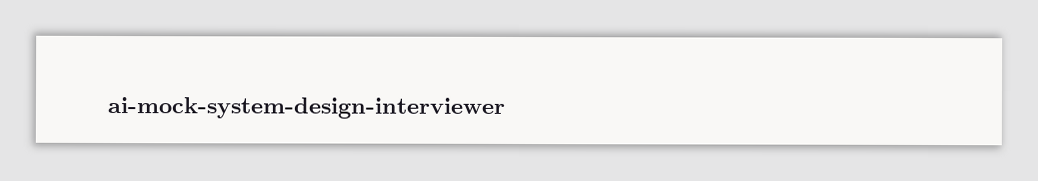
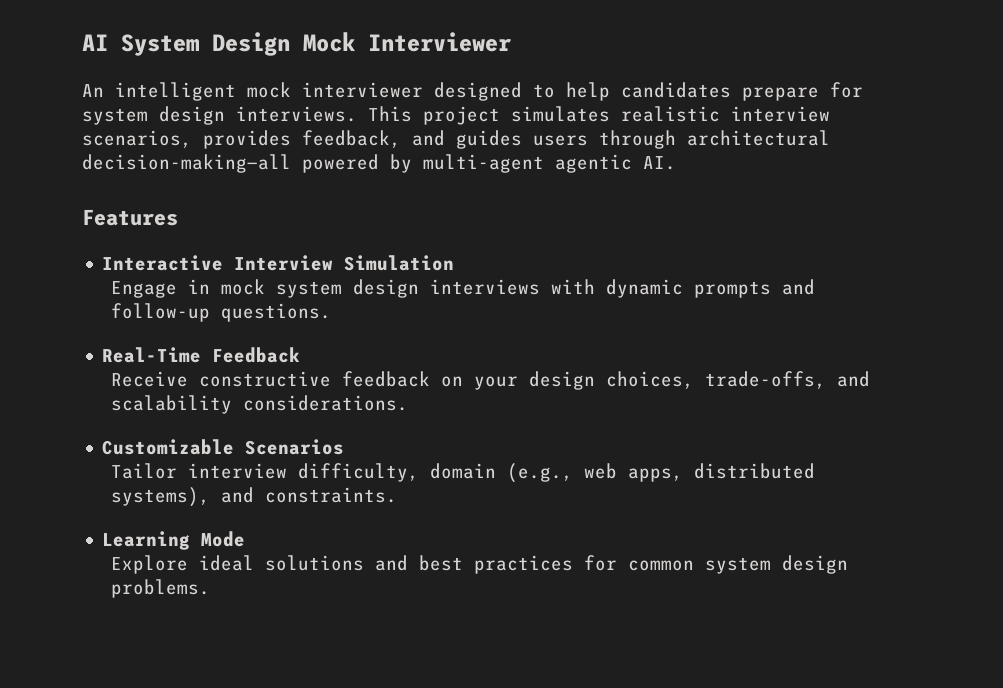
- ai-mock-system-design-interviewer
+ AI System Design Mock Interviewer
+ An intelligent mock interviewer designed to help candidates prepare for system design interviews. This project simulates realistic interview scenarios, provides feedback, and guides users through architectural decision-making—all powered by multi-agent agentic AI.
+ Features
+ Interactive Interview Simulation
+ Engage in mock system design interviews with dynamic prompts and follow-up questions.
+ Real-Time Feedback
+ Receive constructive feedback on your design choices, trade-offs, and scalability considerations.
+ Customizable Scenarios
+ Tailor interview difficulty, domain (e.g., web apps, distributed systems), and constraints.
+ Learning Mode
+ Explore ideal solutions and best practices for common system design problems.

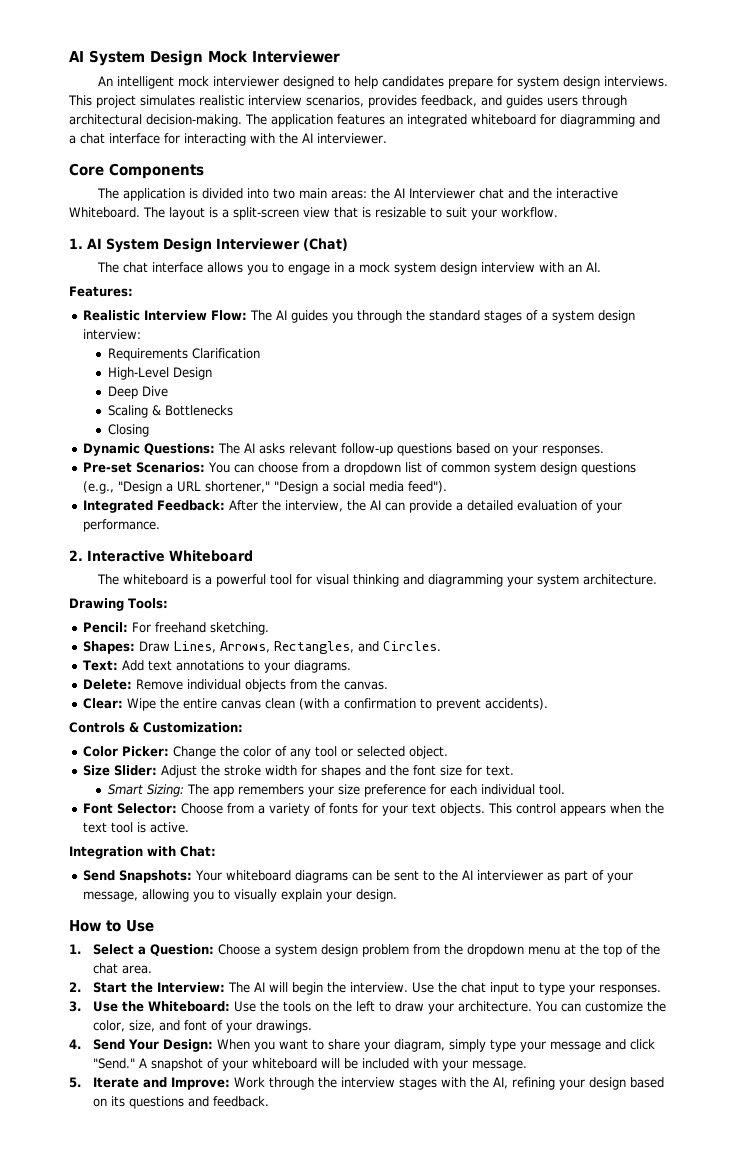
- This project simulates realistic interview scenarios, provides feedback, and guides users through architectural decision-making—all powered by multi-agent agentic AI.
- Features
- Interactive Interview Simulation
- Engage in mock system design interviews with dynamic prompts and follow-up questions.
- Real-Time Feedback
- Receive constructive feedback on your design choices, trade-offs, and scalability considerations.
- Customizable Scenarios
- Tailor interview difficulty, domain (e.g., web apps, distributed systems), and constraints.
- Learning Mode
- Explore ideal solutions and best practices for common system design problems.
+ This project simulates realistic interview scenarios, provides feedback, and guides users through architectural decision-making. The application features an integrated whiteboard for diagramming and a chat interface for interacting with the AI interviewer.
+ Core Components
+ The application is divided into two main areas: the AI Interviewer chat and the interactive Whiteboard. The layout is a split-screen view that is resizable to suit your workflow.
+ 1. AI System Design Interviewer (Chat)
+ The chat interface allows you to engage in a mock system design interview with an AI.
+ Features:
+ Realistic Interview Flow: The AI guides you through the standard stages of a system design interview:
+ Requirements Clarification
+ High-Level Design
+ Deep Dive
+ Scaling & Bottlenecks
+ Closing
+ Dynamic Questions: The AI asks relevant follow-up questions based on your responses.
+ Pre-set Scenarios: You can choose from a dropdown list of common system design questions (e.g., "Design a URL shortener," "Design a social media feed").
+ Integrated Feedback: After the interview, the AI can provide a detailed evaluation of your performance.
+ 2. Interactive Whiteboard
+ The whiteboard is a powerful tool for visual thinking and diagramming your system architecture.
+ Drawing Tools:
+ Pencil: For freehand sketching.
+ Shapes: Draw Lines, Arrows, Rectangles, and Circles.
+ Text: Add text annotations to your diagrams.
+ Delete: Remove individual objects from the canvas.
+ Clear: Wipe the entire canvas clean (with a confirmation to prevent accidents).
+ Controls & Customization:
+ Color Picker: Change the color of any tool or selected object.
+ Size Slider: Adjust the stroke width for shapes and the font size for text.
+ Smart Sizing: The app remembers your size preference for each individual tool.
+ Font Selector: Choose from a variety of fonts for your text objects. This control appears when the text tool is active.
+ Integration with Chat:
+ Send Snapshots: Your whiteboard diagrams can be sent to the AI interviewer as part of your message, allowing you to visually explain your design.
+ How to Use
+ 1. Select a Question: Choose a system design problem from the dropdown menu at the top of the chat area.
+ 2. Start the Interview: The AI will begin the interview. Use the chat input to type your responses.
+ 3. Use the Whiteboard: Use the tools on the left to draw your architecture. You can customize the color, size, and font of your drawings.
+ 4. Send Your Design: When you want to share your diagram, simply type your message and click "Send." A snapshot of your whiteboard will be included with your message.
+ 5. Iterate and Improve: Work through the interview stages with the AI, refining your design based on its questions and feedback.

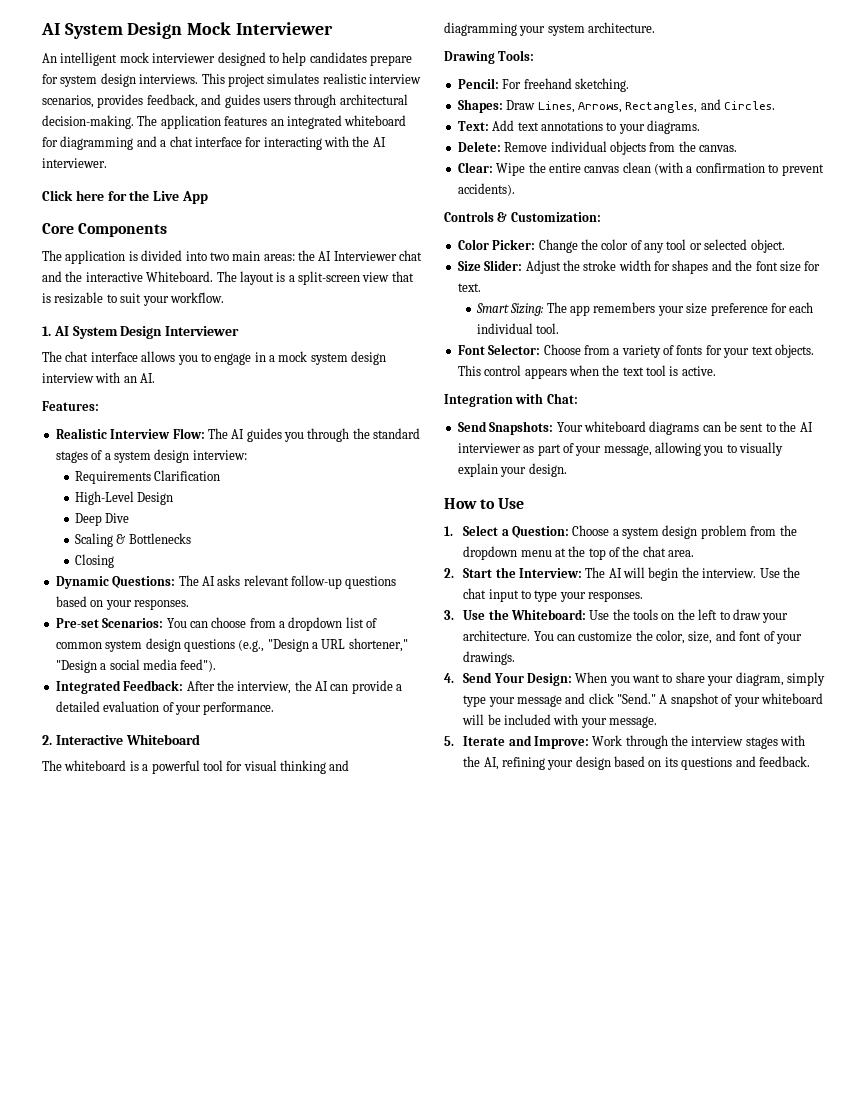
+ Click here for the Live App
- 1. AI System Design Interviewer (Chat)
+ 1. AI System Design Interviewer

